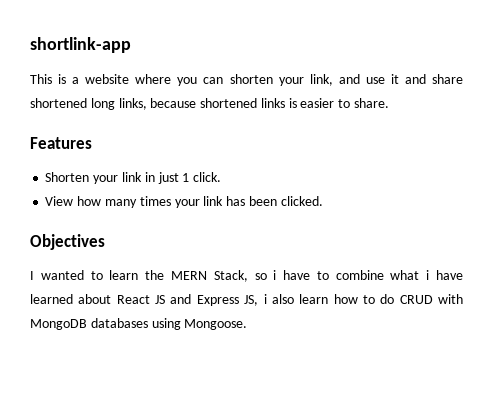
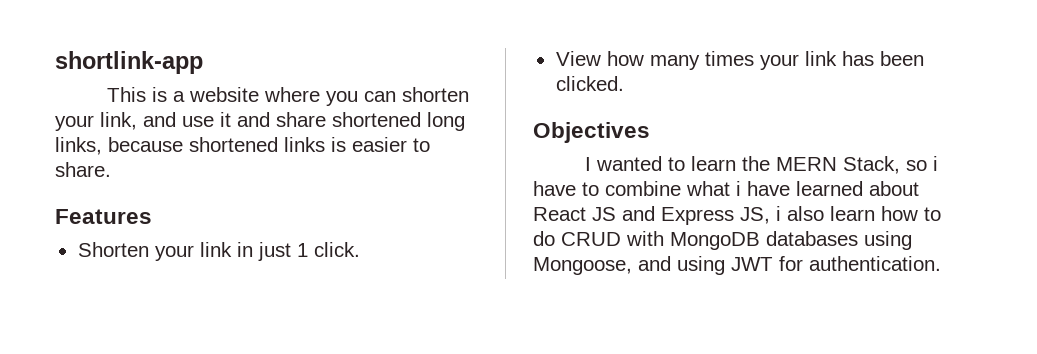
- I wanted to learn the MERN Stack, so i have to combine what i have learned about React JS and Express JS, i also learn how to do CRUD with MongoDB databases using Mongoose.
+ I wanted to learn the MERN Stack, so i have to combine what i have learned about React JS and Express JS, i also learn how to do CRUD with MongoDB databases using Mongoose, and using JWT for authentication.

